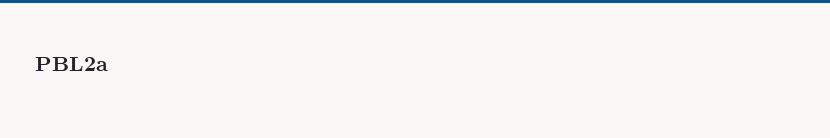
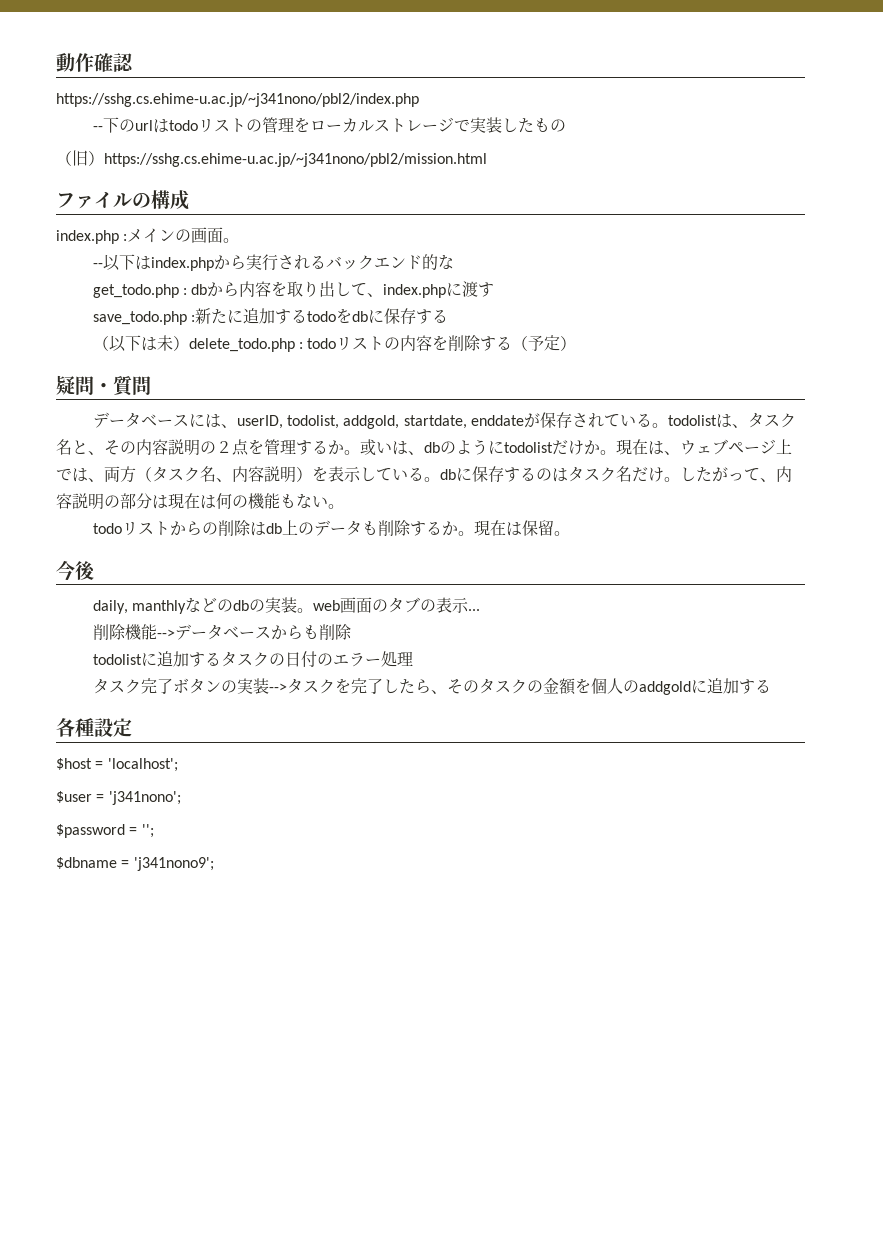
- PBL2a
+ 動作確認
+ https://sshg.cs.ehime-u.ac.jp/~j341nono/pbl2/index.php
+ --下のurlはtodoリストの管理をローカルストレージで実装したもの
+ （旧）https://sshg.cs.ehime-u.ac.jp/~j341nono/pbl2/mission.html
+ ファイルの構成
+ index.php :メインの画面。
+ --以下はindex.phpから実行されるバックエンド的な
+ get_todo.php : dbから内容を取り出して、index.phpに渡す
+ save_todo.php :新たに追加するtodoをdbに保存する
+ （以下は未）delete_todo.php : todoリストの内容を削除する（予定）
+ 疑問・質問
+ データベースには、userID, todolist, addgold, startdate, enddateが保存されている。todolistは、タスク名と、その内容説明の２点を管理するか。或いは、dbのようにtodolistだけか。現在は、ウェブページ上では、両方（タスク名、内容説明）を表示している。dbに保存するのはタスク名だけ。したがって、内容説明の部分は現在は何の機能もない。
+ todoリストからの削除はdb上のデータも削除するか。現在は保留。
+ 今後
+ daily, manthlyなどのdbの実装。web画面のタブの表示...
+ 削除機能-->データベースからも削除
+ todolistに追加するタスクの日付のエラー処理
+ タスク完了ボタンの実装-->タスクを完了したら、そのタスクの金額を個人のaddgoldに追加する
+ 各種設定
+ $host = 'localhost';
+ $user = 'j341nono';
+ $password = '';
+ $dbname = 'j341nono9';

